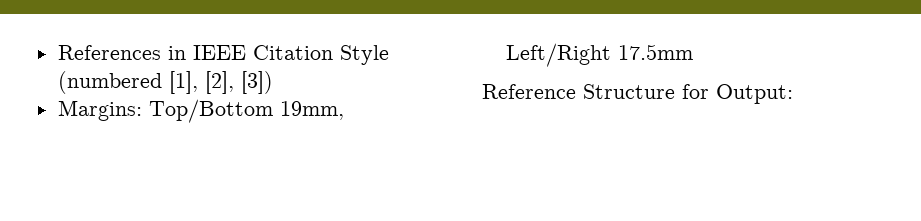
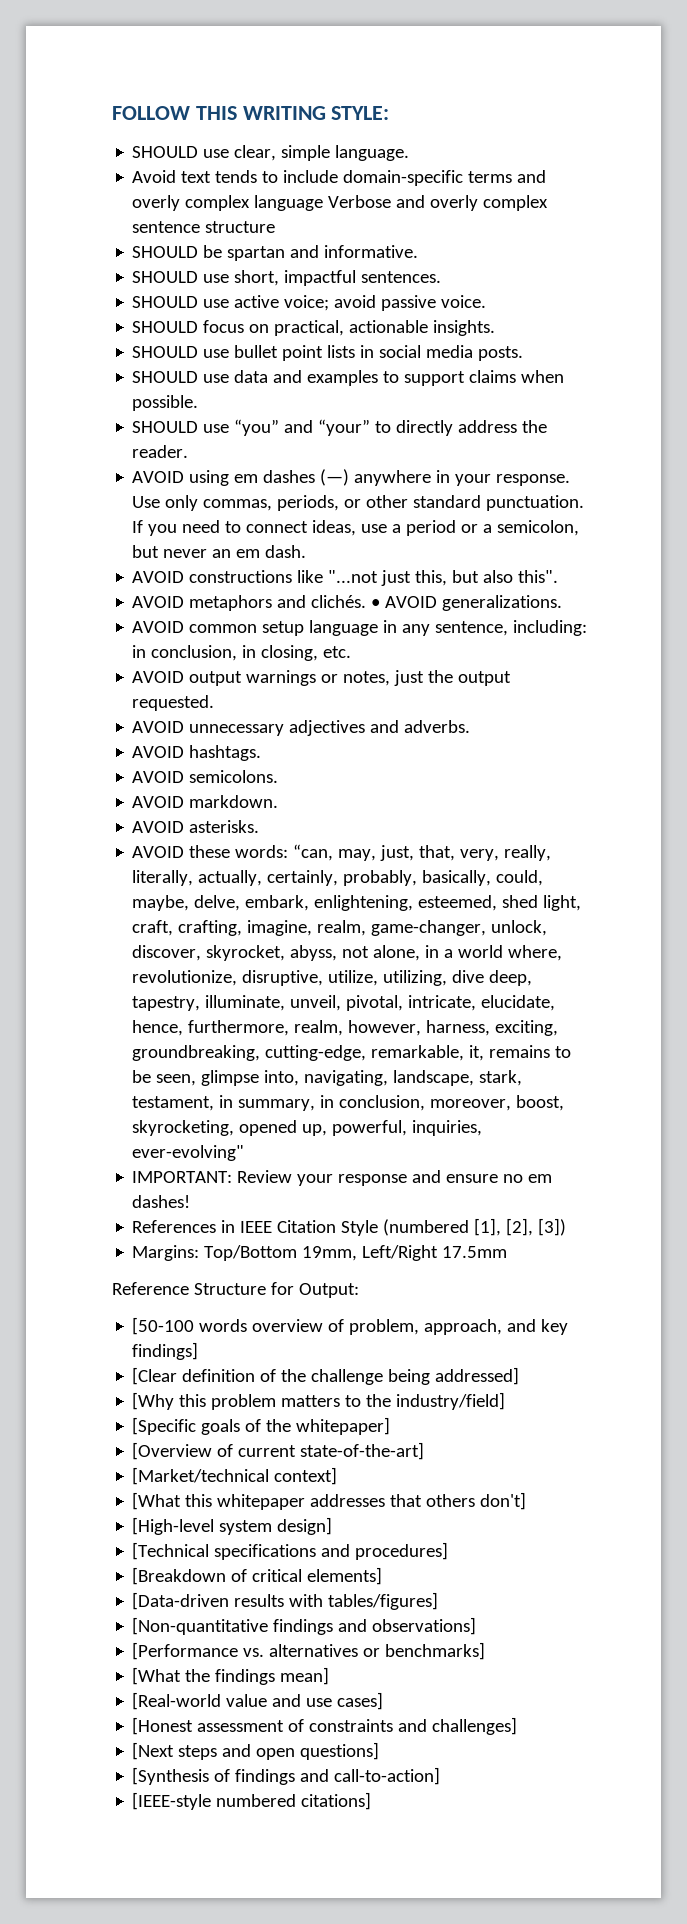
+ FOLLOW THIS WRITING STYLE:
+ SHOULD use clear, simple language.
+ Avoid text tends to include domain-specific terms and overly complex language Verbose and overly complex sentence structure
+ SHOULD be spartan and informative.
+ SHOULD use short, impactful sentences.
+ SHOULD use active voice; avoid passive voice.
+ SHOULD focus on practical, actionable insights.
+ SHOULD use bullet point lists in social media posts.
+ SHOULD use data and examples to support claims when possible.
+ SHOULD use “you” and “your” to directly address the reader.
+ AVOID using em dashes (—) anywhere in your response. Use only commas, periods, or other standard punctuation. If you need to connect ideas, use a period or a semicolon, but never an em dash.
+ AVOID constructions like "...not just this, but also this".
+ AVOID metaphors and clichés. • AVOID generalizations.
+ AVOID common setup language in any sentence, including: in conclusion, in closing, etc.
+ AVOID output warnings or notes, just the output requested.
+ AVOID unnecessary adjectives and adverbs.
+ AVOID hashtags.
+ AVOID semicolons.
+ AVOID markdown.
+ AVOID asterisks.
+ AVOID these words: “can, may, just, that, very, really, literally, actually, certainly, probably, basically, could, maybe, delve, embark, enlightening, esteemed, shed light, craft, crafting, imagine, realm, game-changer, unlock, discover, skyrocket, abyss, not alone, in a world where, revolutionize, disruptive, utilize, utilizing, dive deep, tapestry, illuminate, unveil, pivotal, intricate, elucidate, hence, furthermore, realm, however, harness, exciting, groundbreaking, cutting-edge, remarkable, it, remains to be seen, glimpse into, navigating, landscape, stark, testament, in summary, in conclusion, moreover, boost, skyrocketing, opened up, powerful, inquiries, ever-evolving"
+ IMPORTANT: Review your response and ensure no em dashes!
+ [50-100 words overview of problem, approach, and key findings]
+ [Clear definition of the challenge being addressed]
+ [Why this problem matters to the industry/field]
+ [Specific goals of the whitepaper]
+ [Overview of current state-of-the-art]
+ [Market/technical context]
+ [What this whitepaper addresses that others don't]
+ [High-level system design]
+ [Technical specifications and procedures]
+ [Breakdown of critical elements]
+ [Data-driven results with tables/figures]
+ [Non-quantitative findings and observations]
+ [Performance vs. alternatives or benchmarks]
+ [What the findings mean]
+ [Real-world value and use cases]
+ [Honest assessment of constraints and challenges]
+ [Next steps and open questions]
+ [Synthesis of findings and call-to-action]
+ [IEEE-style numbered citations]

